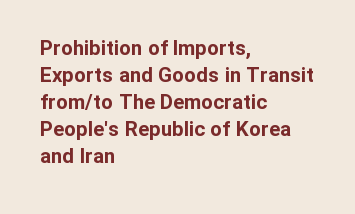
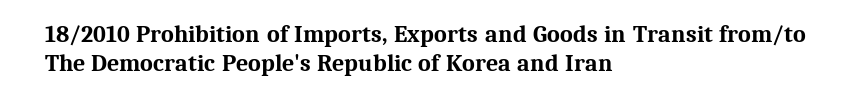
- Prohibition of Imports, Exports and Goods in Transit from/to The Democratic People's Republic of Korea and Iran
+ 18/2010 Prohibition of Imports, Exports and Goods in Transit from/to The Democratic People's Republic of Korea and Iran

